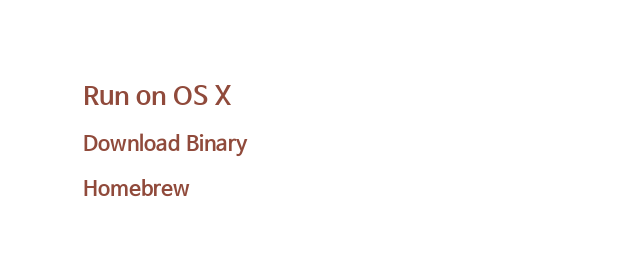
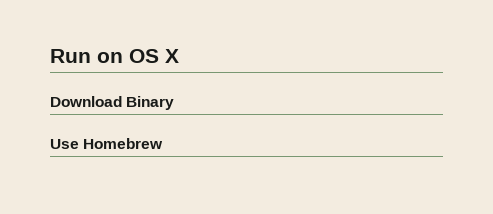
- Homebrew
+ Use Homebrew

